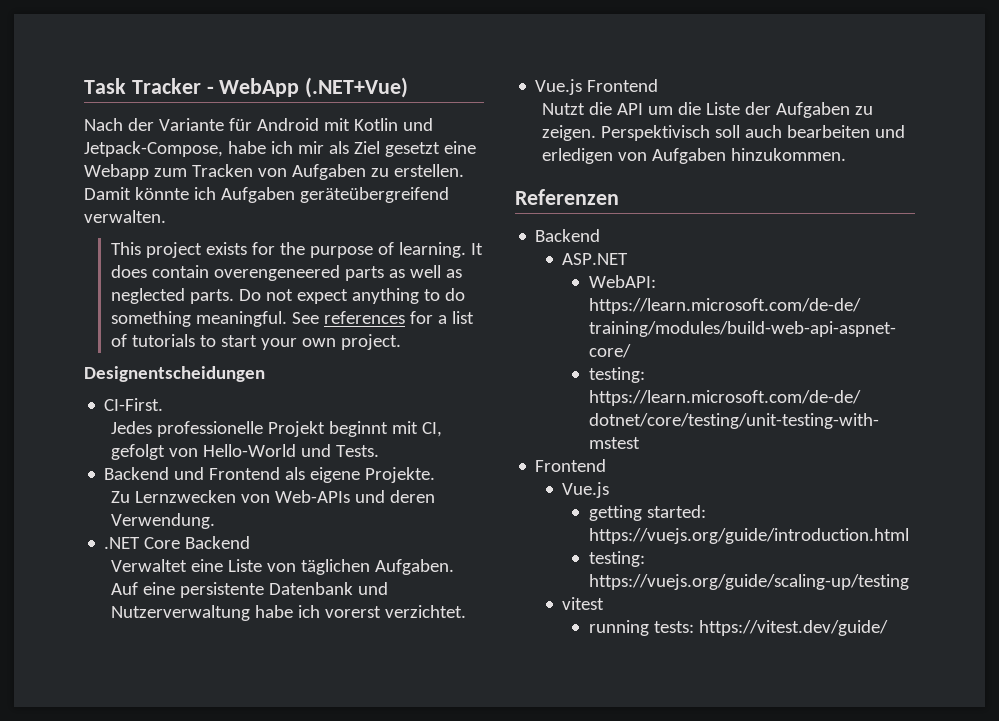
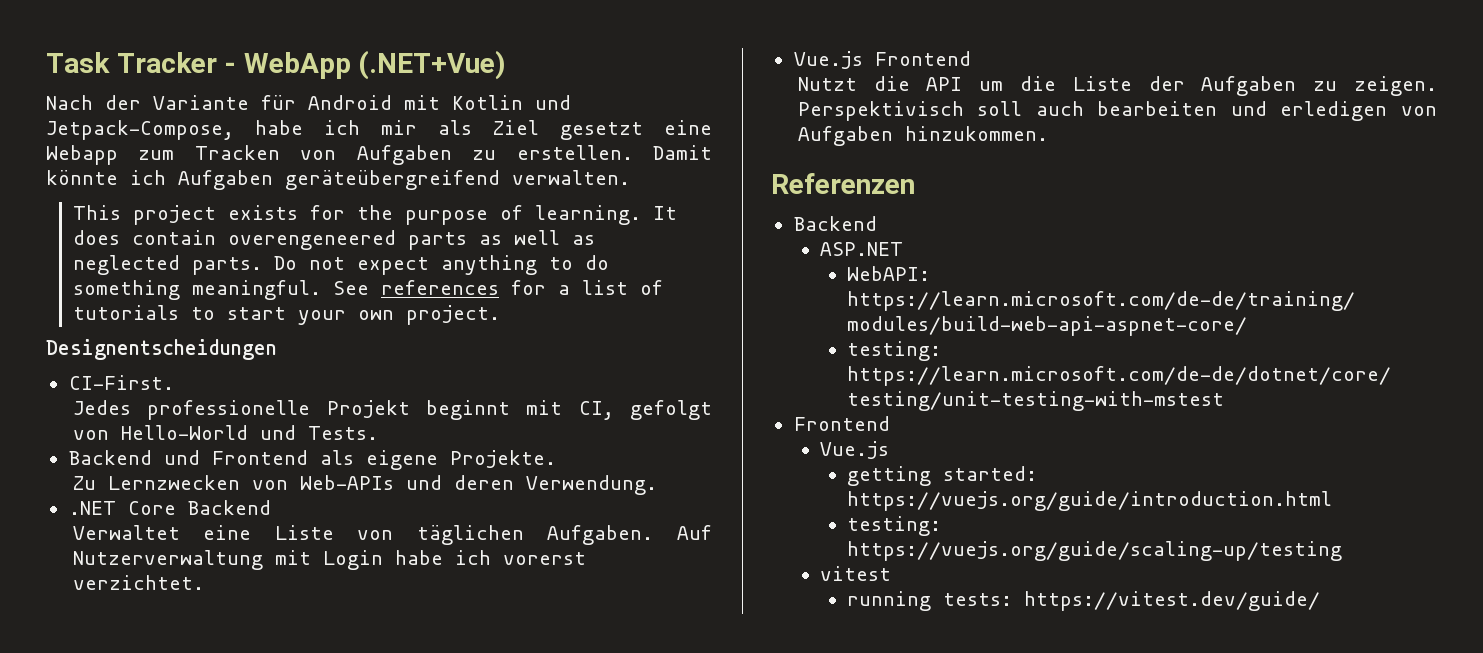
- Auf eine persistente Datenbank und Nutzerverwaltung habe ich vorerst verzichtet.
+ Auf Nutzerverwaltung mit Login habe ich vorerst verzichtet.

